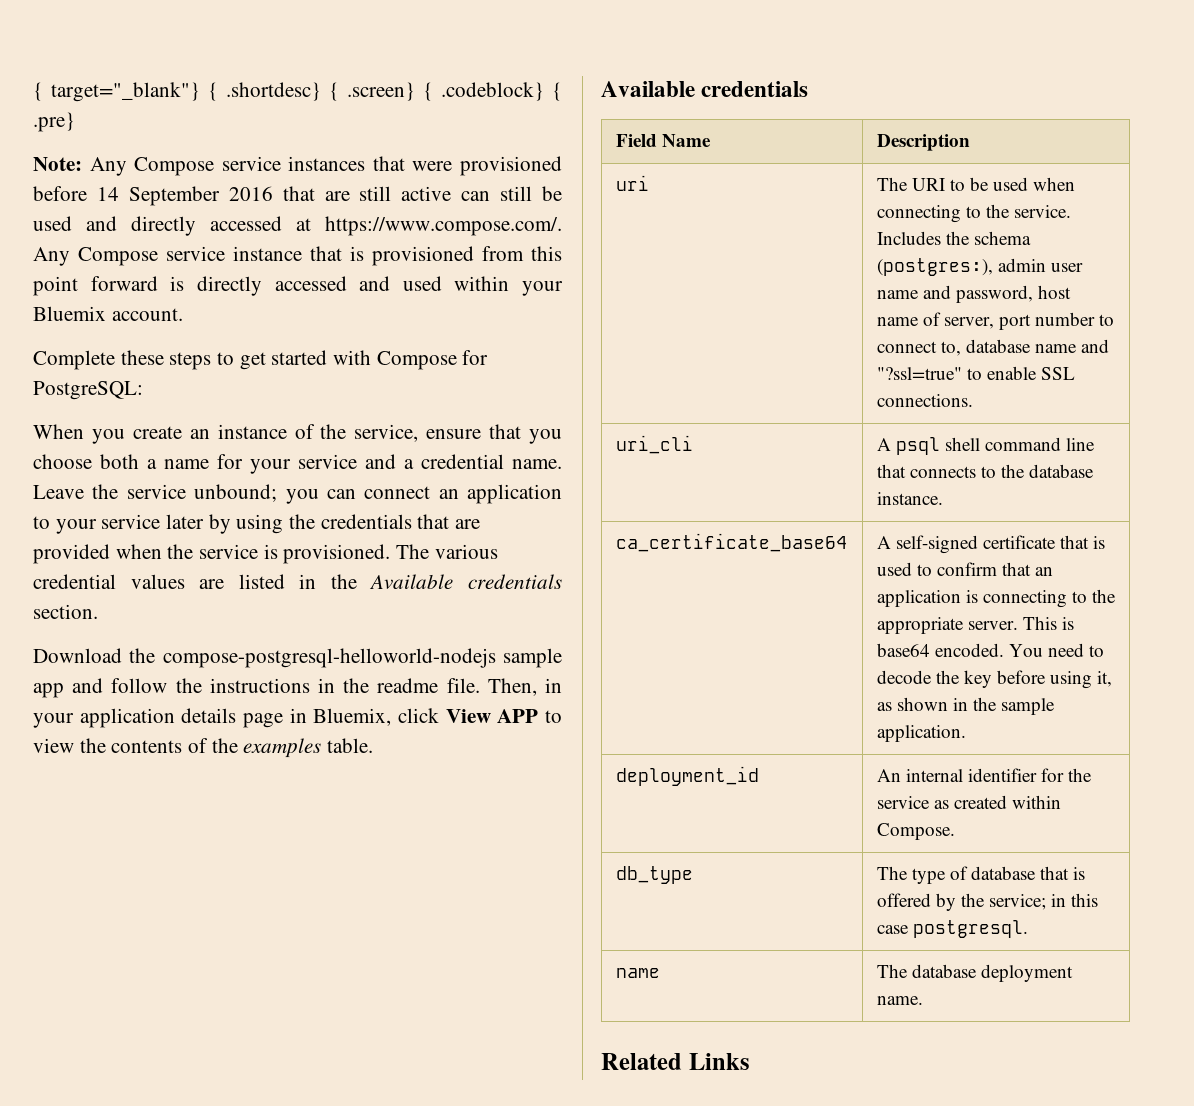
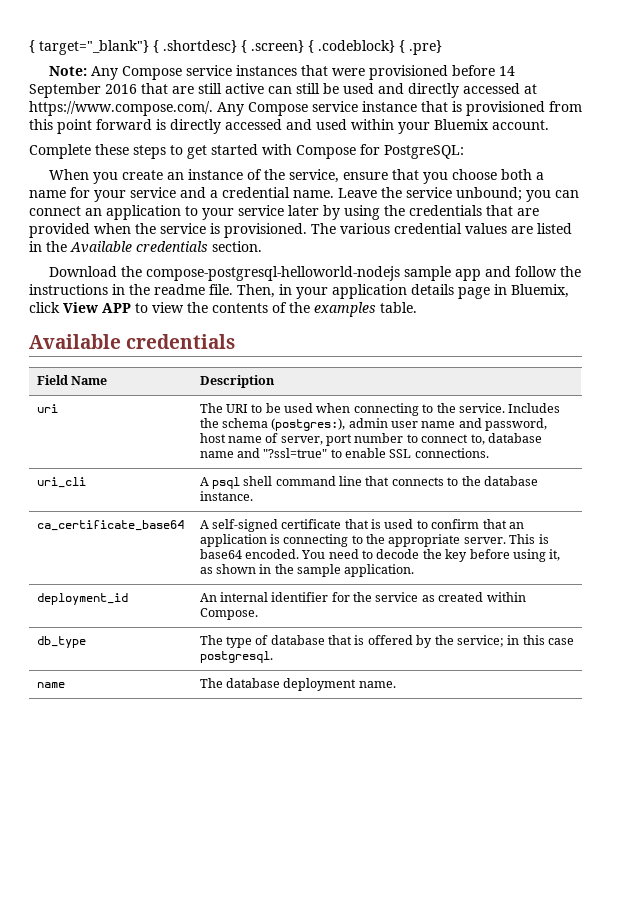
- Related Links

